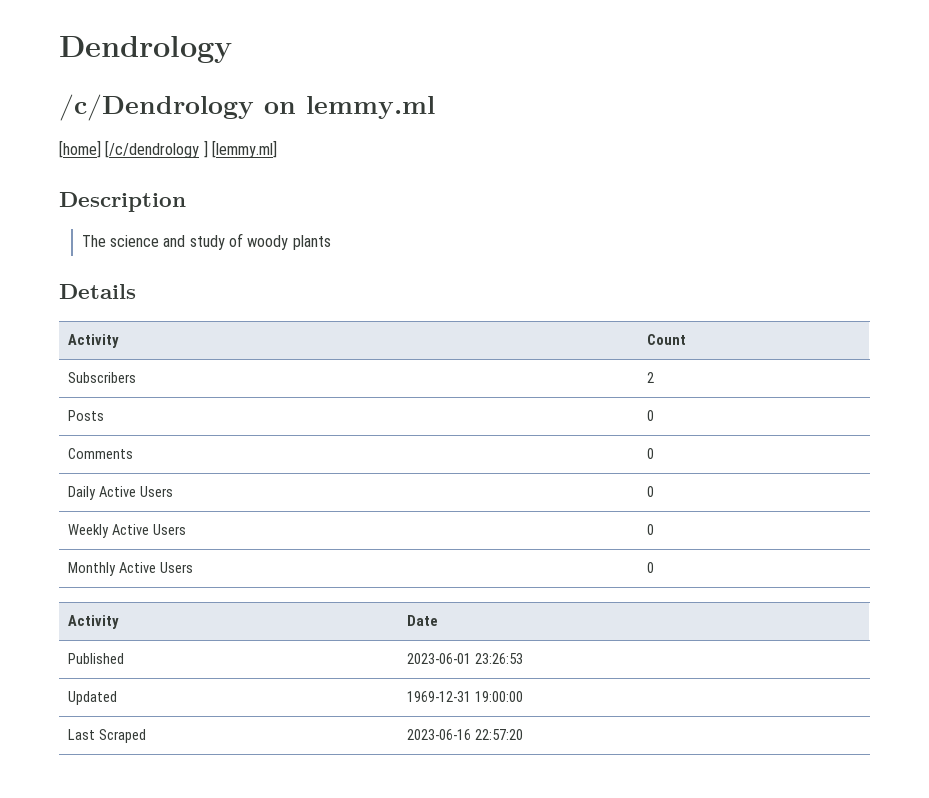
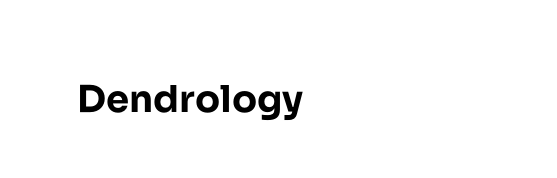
- /c/Dendrology on lemmy.ml
- [home] [/c/dendrology ] [lemmy.ml]
- Description
- The science and study of woody plants
- Details
- Activity | Count
- Subscribers | 2
- Posts | 0
- Comments | 0
- Daily Active Users | 0
- Weekly Active Users | 0
- Monthly Active Users | 0
- Activity | Date
- Published | 2023-06-01 23:26:53
- Updated | 1969-12-31 19:00:00
- Last Scraped | 2023-06-16 22:57:20

